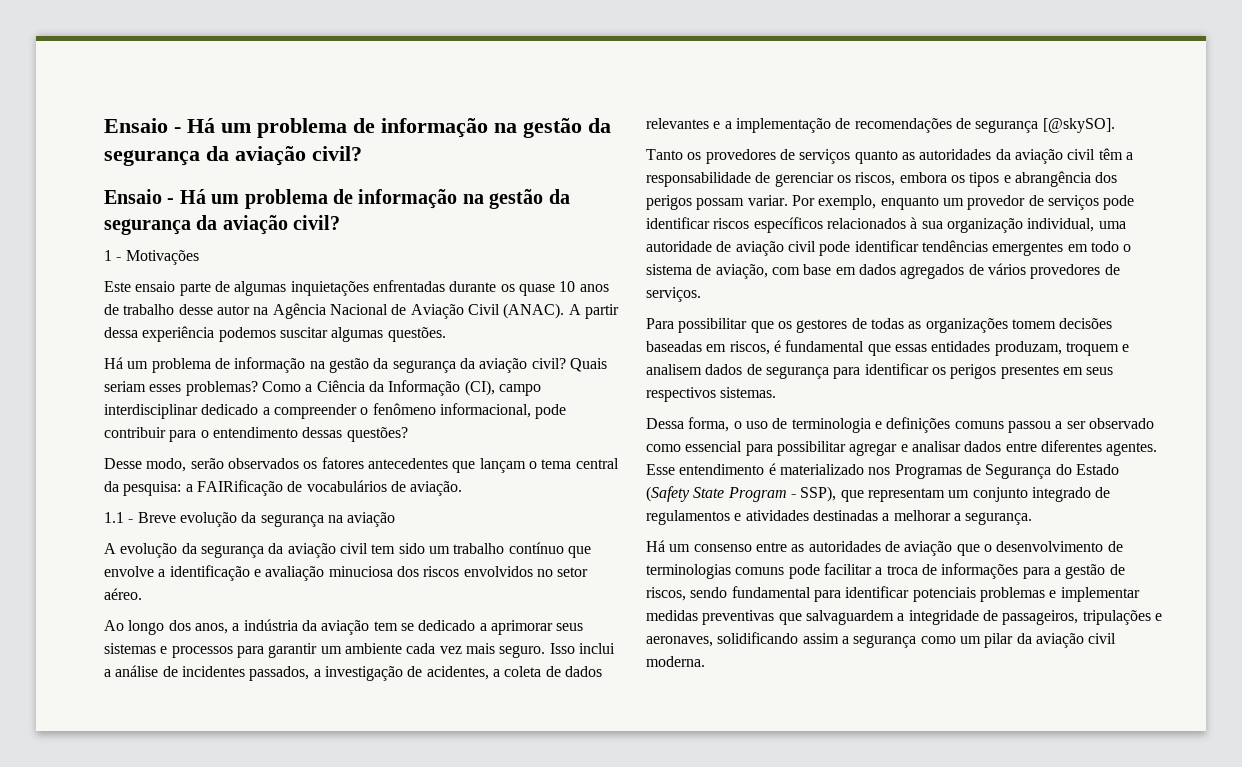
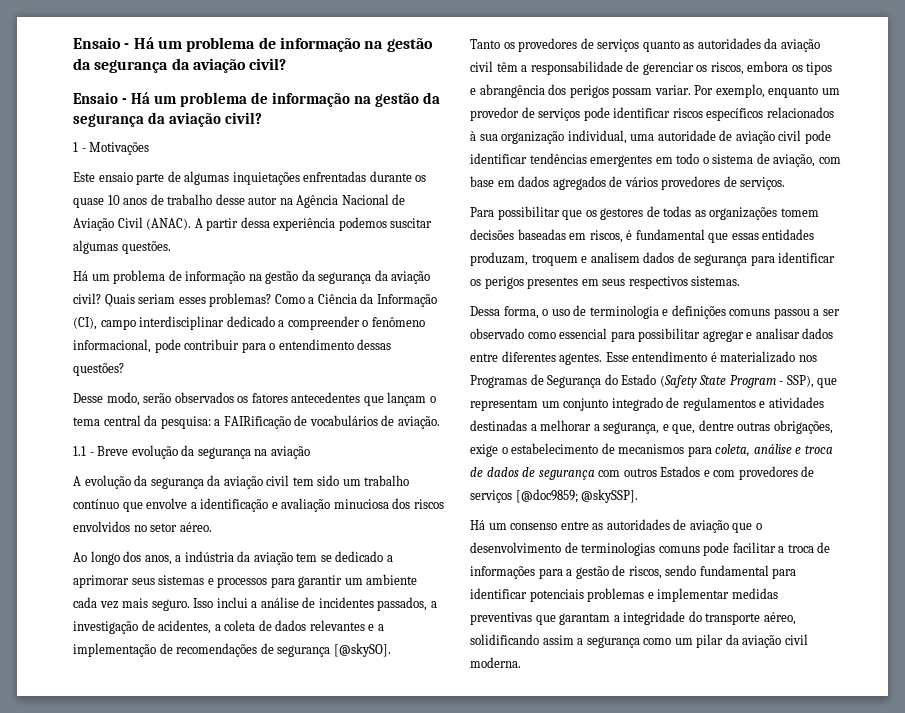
- Esse entendimento é materializado nos Programas de Segurança do Estado (Safety State Program - SSP), que representam um conjunto integrado de regulamentos e atividades destinadas a melhorar a segurança.
+ Esse entendimento é materializado nos Programas de Segurança do Estado (Safety State Program - SSP), que representam um conjunto integrado de regulamentos e atividades destinadas a melhorar a segurança, e que, dentre outras obrigações, exige o estabelecimento de mecanismos para coleta, análise e troca de dados de segurança com outros Estados e com provedores de serviços [@doc9859; @skySSP].
- Há um consenso entre as autoridades de aviação que o desenvolvimento de terminologias comuns pode facilitar a troca de informações para a gestão de riscos, sendo fundamental para identificar potenciais problemas e implementar medidas preventivas que salvaguardem a integridade de passageiros, tripulações e aeronaves, solidificando assim a segurança como um pilar da aviação civil moderna.
+ Há um consenso entre as autoridades de aviação que o desenvolvimento de terminologias comuns pode facilitar a troca de informações para a gestão de riscos, sendo fundamental para identificar potenciais problemas e implementar medidas preventivas que garantam a integridade do transporte aéreo, solidificando assim a segurança como um pilar da aviação civil moderna.

